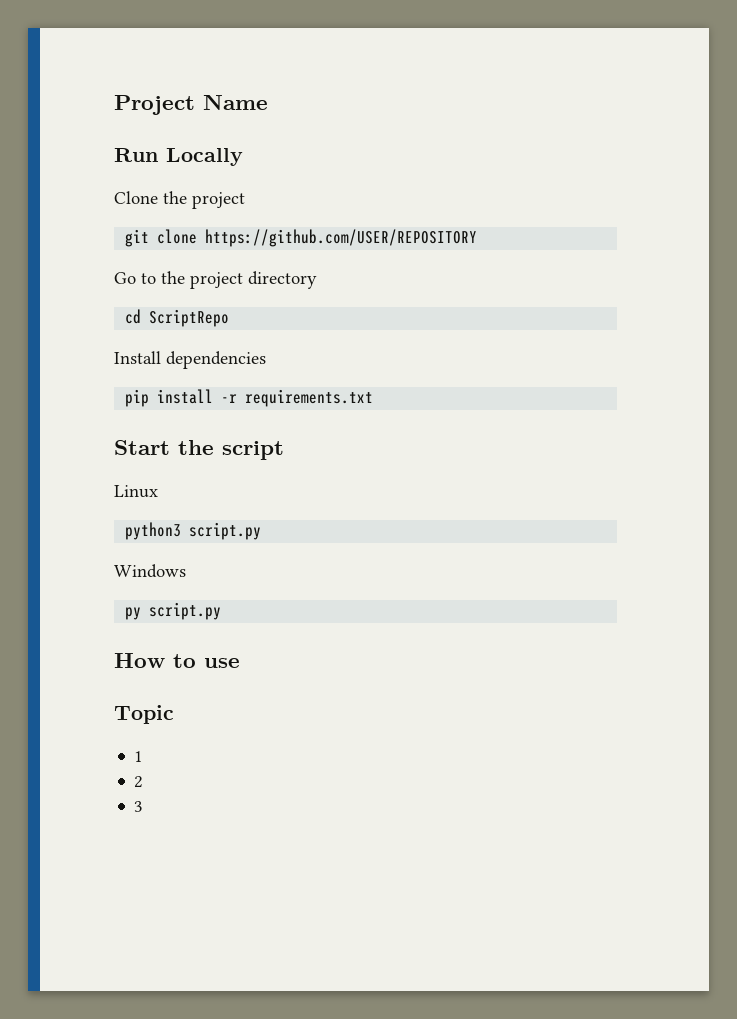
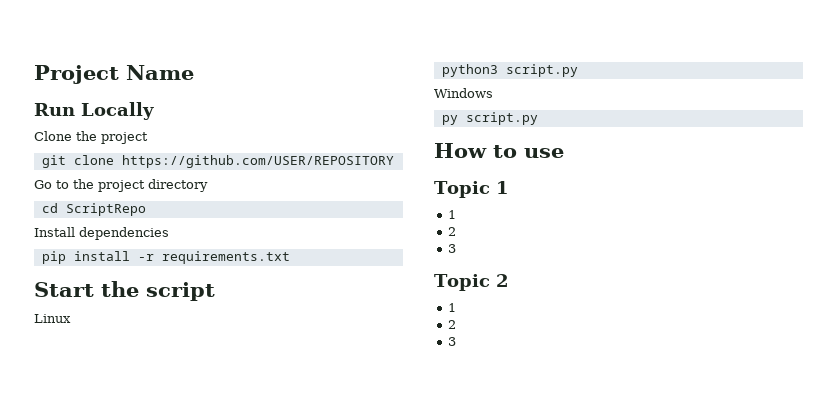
- Topic
+ Topic 1
+ 1
+ 2
+ 3
+ Topic 2

